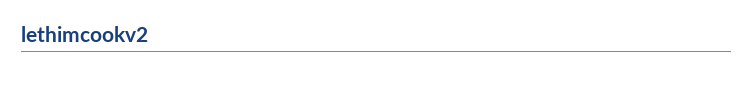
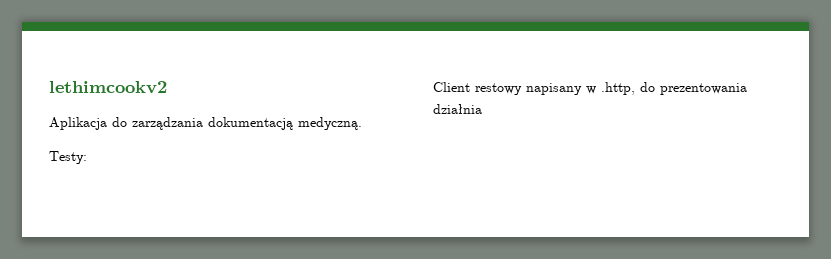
+ Aplikacja do zarządzania dokumentacją medyczną.
+ Testy:
+ Client restowy napisany w .http, do prezentowania działnia

